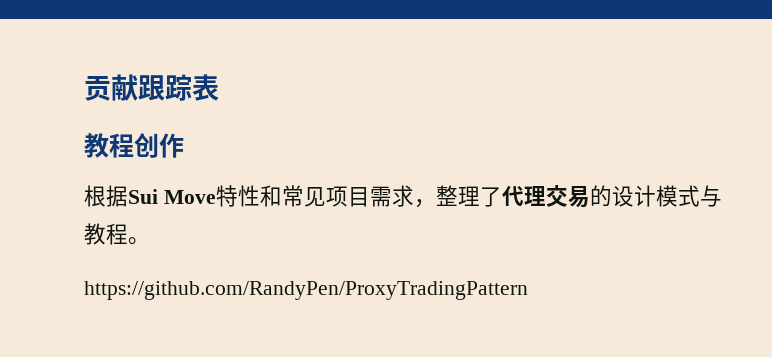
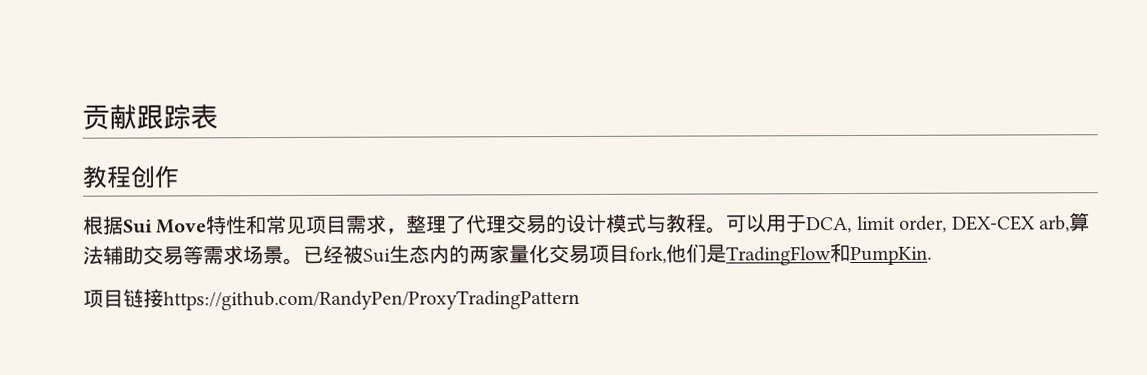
- 根据Sui Move特性和常见项目需求，整理了代理交易的设计模式与教程。
- https://github.com/RandyPen/ProxyTradingPattern
+ 根据Sui Move特性和常见项目需求，整理了代理交易的设计模式与教程。可以用于DCA, limit order, DEX-CEX arb,算法辅助交易等需求场景。已经被Sui生态内的两家量化交易项目fork,他们是TradingFlow和PumpKin.
+ 项目链接https://github.com/RandyPen/ProxyTradingPattern

